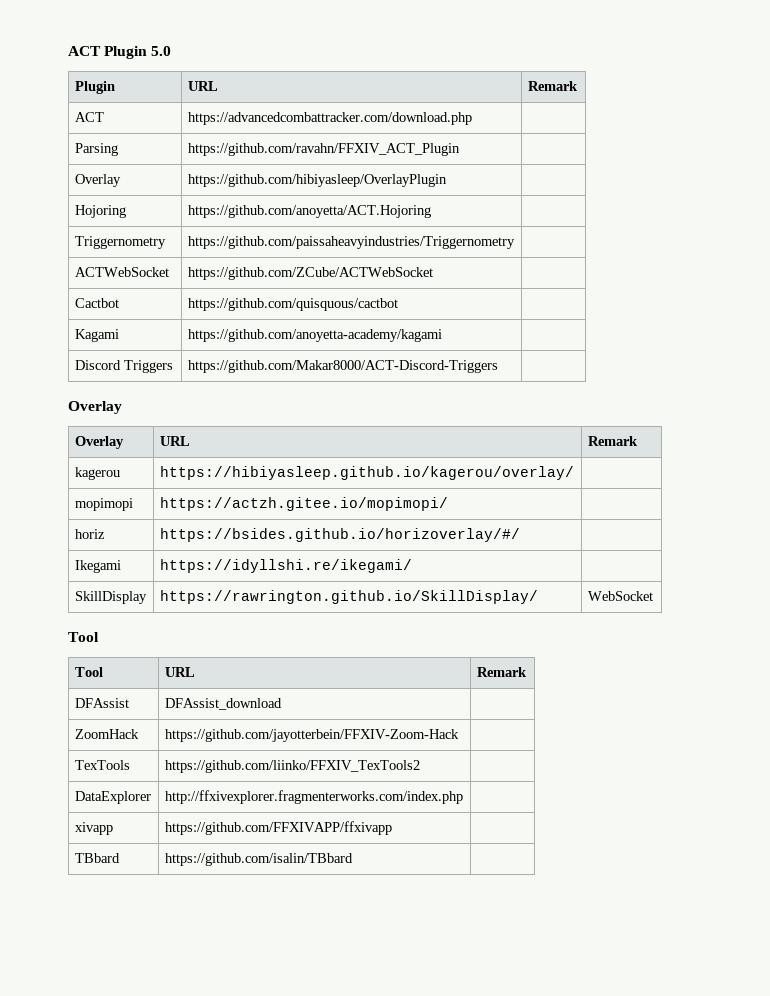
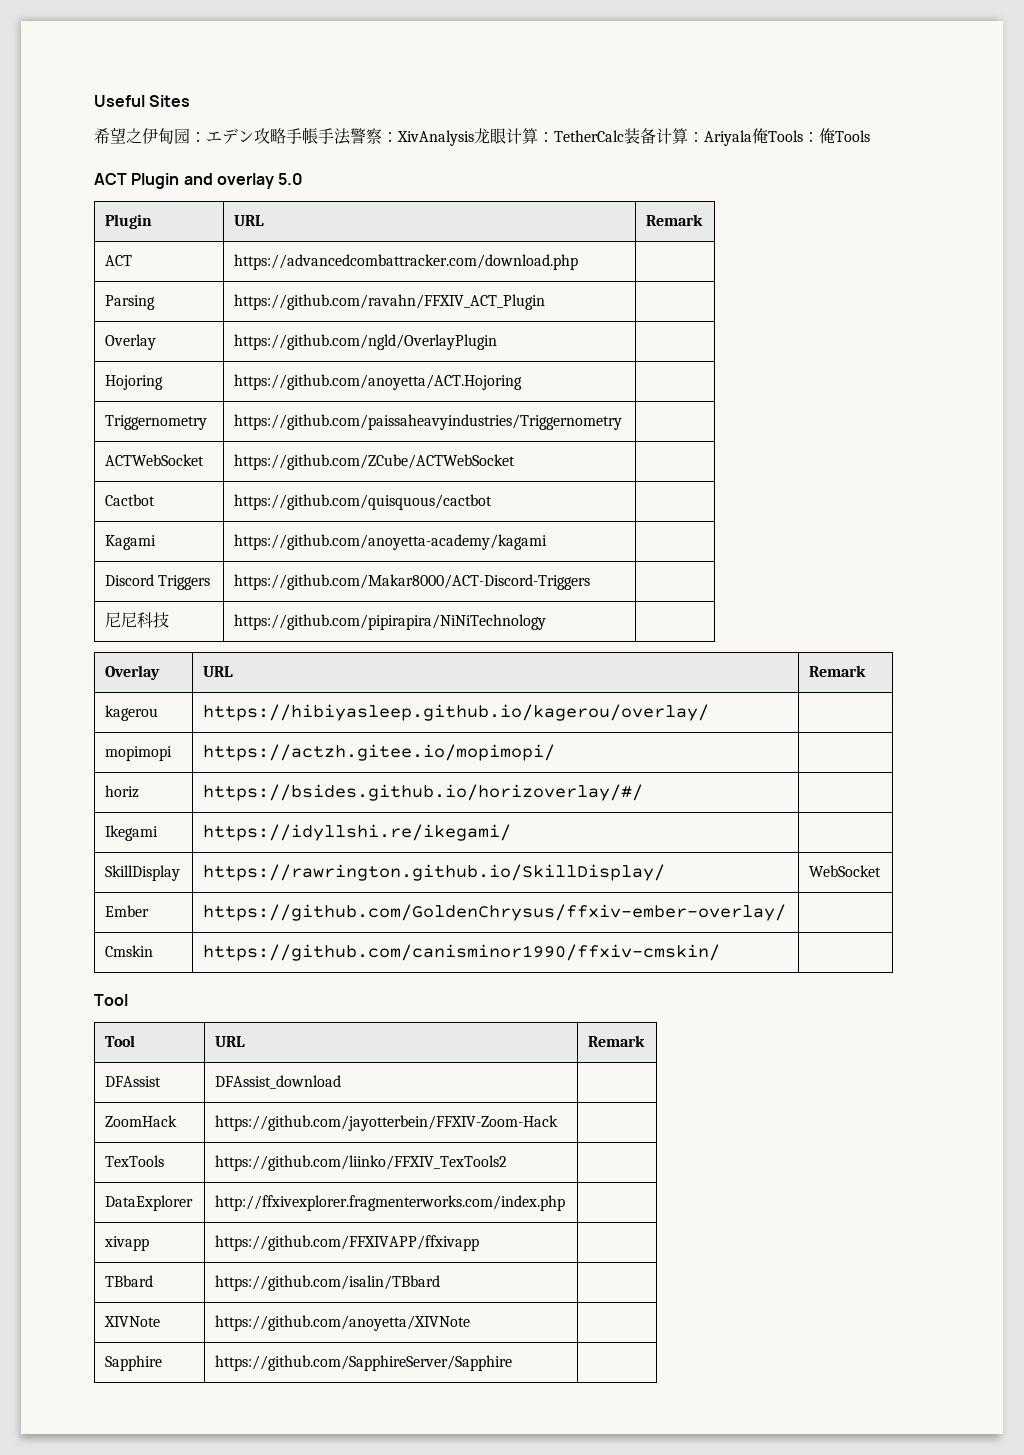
- ACT Plugin 5.0
+ Useful Sites
+ 希望之伊甸园：エデン攻略手帳手法警察：XivAnalysis龙眼计算：TetherCalc装备计算：Ariyala俺Tools：俺Tools
+ ACT Plugin and overlay 5.0
- Overlay | https://github.com/hibiyasleep/OverlayPlugin |
+ Overlay | https://github.com/ngld/OverlayPlugin |
  Discord Triggers | https://github.com/Makar8000/ACT-Discord-Triggers |
- Overlay
+ 尼尼科技 | https://github.com/pipirapira/NiNiTechnology |
+ Ember | https://github.com/GoldenChrysus/ffxiv-ember-overlay/ |
+ Cmskin | https://github.com/canisminor1990/ffxiv-cmskin/ |
+ XIVNote | https://github.com/anoyetta/XIVNote |
+ Sapphire | https://github.com/SapphireServer/Sapphire |

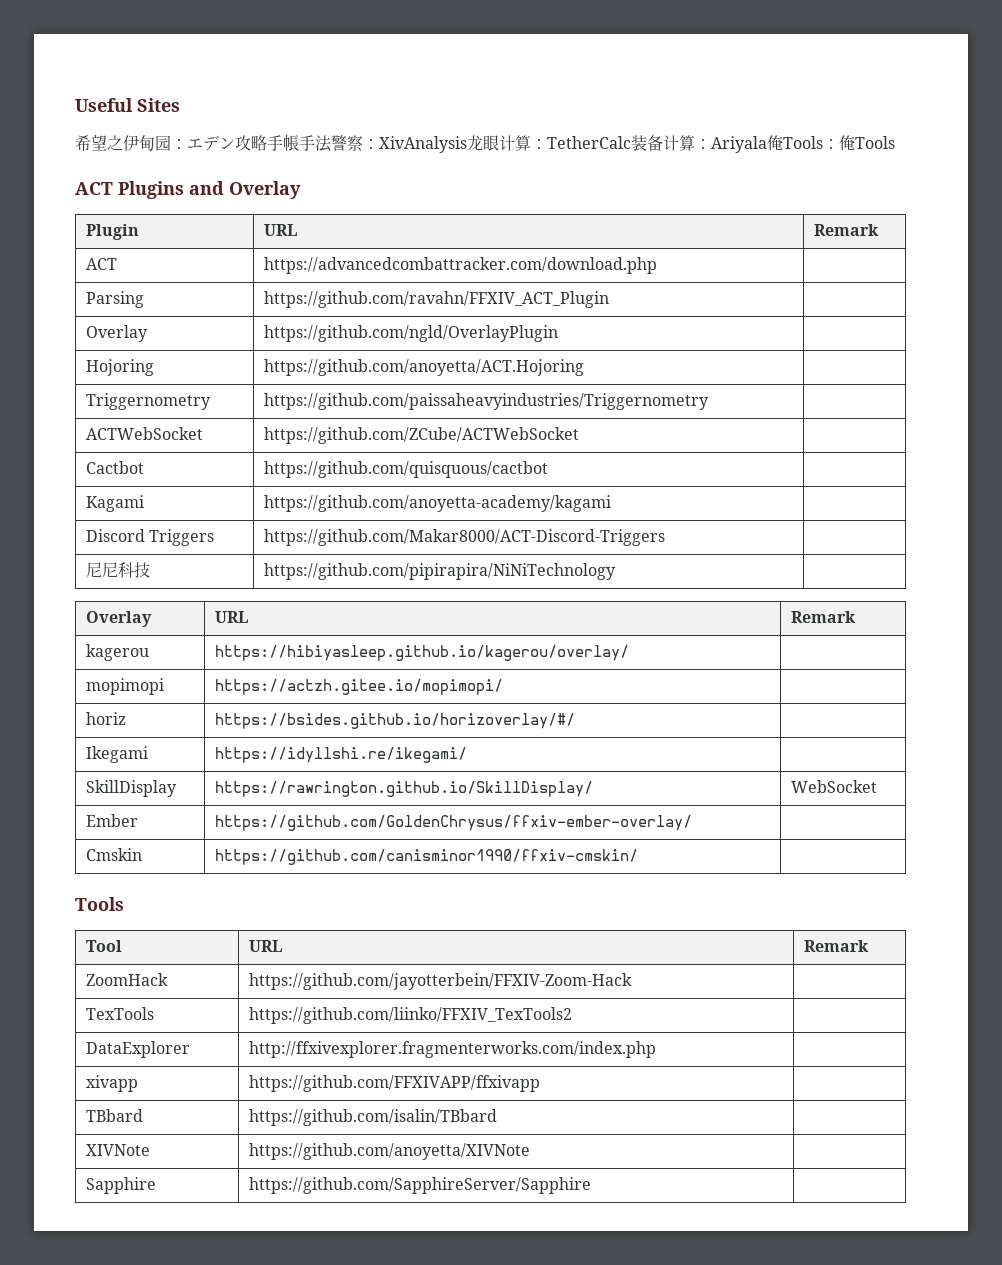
- ACT Plugin and overlay 5.0
+ ACT Plugins and Overlay
  Cmskin | https://github.com/canisminor1990/ffxiv-cmskin/ |
- Tool
+ Tools
- DFAssist | DFAssist_download |

